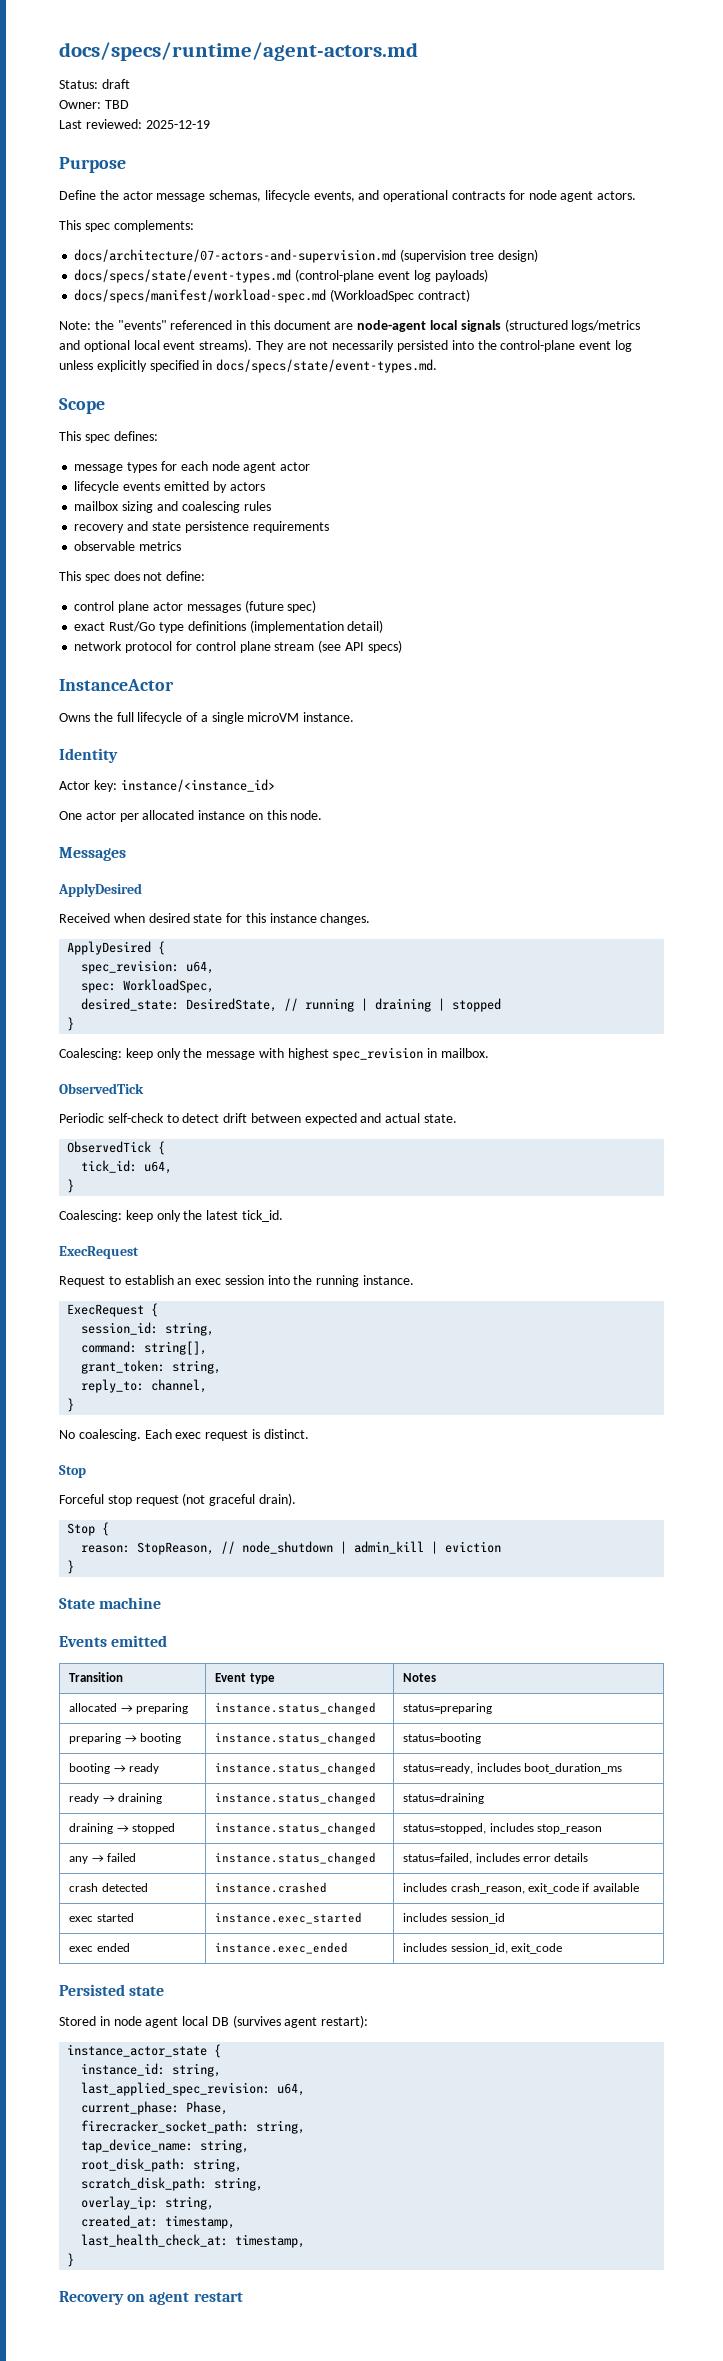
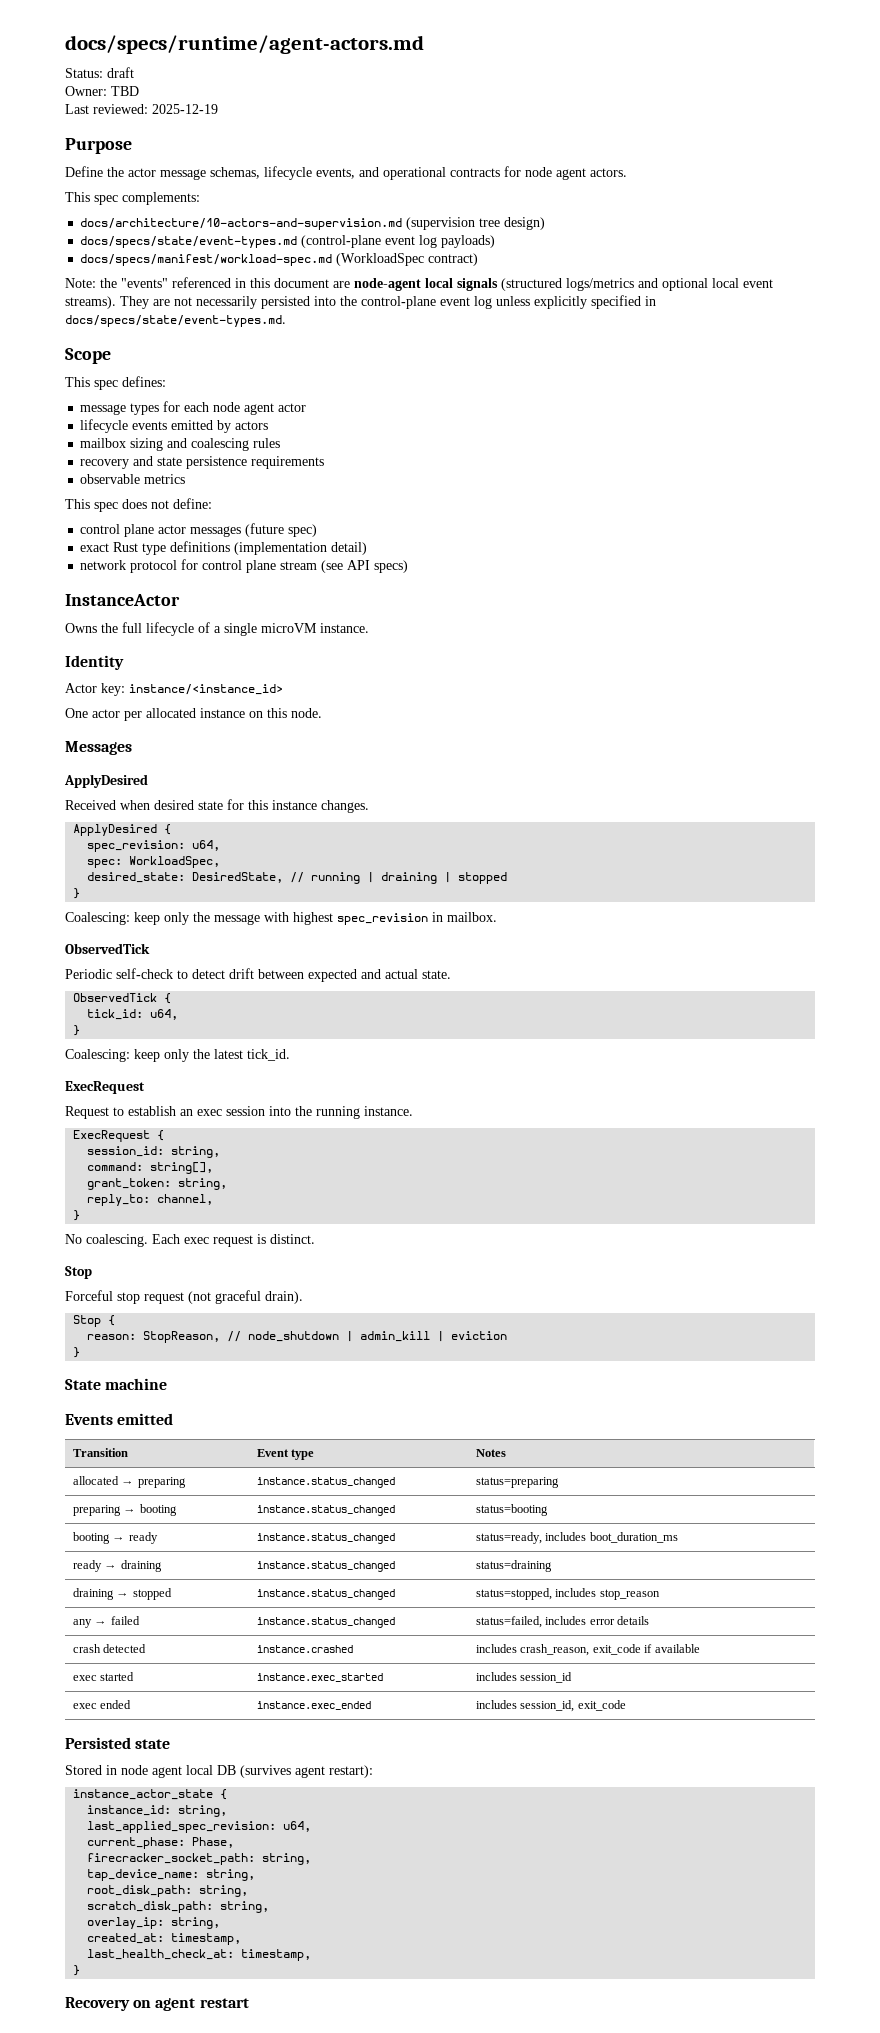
- docs/architecture/07-actors-and-supervision.md (supervision tree design)
+ docs/architecture/10-actors-and-supervision.md (supervision tree design)
- exact Rust/Go type definitions (implementation detail)
+ exact Rust type definitions (implementation detail)

